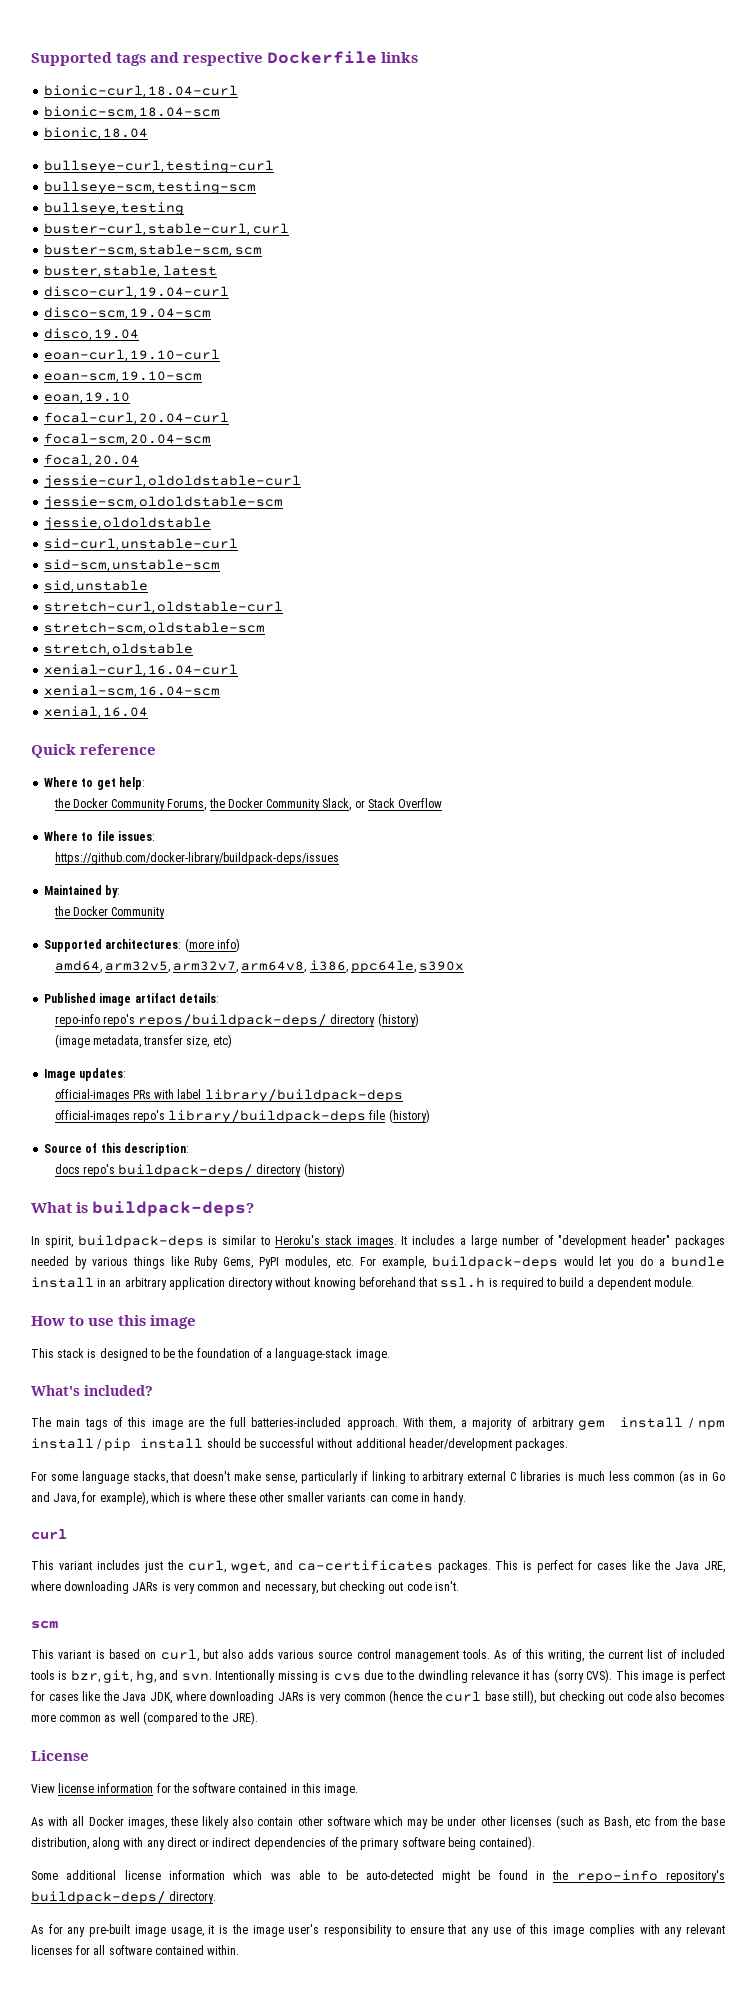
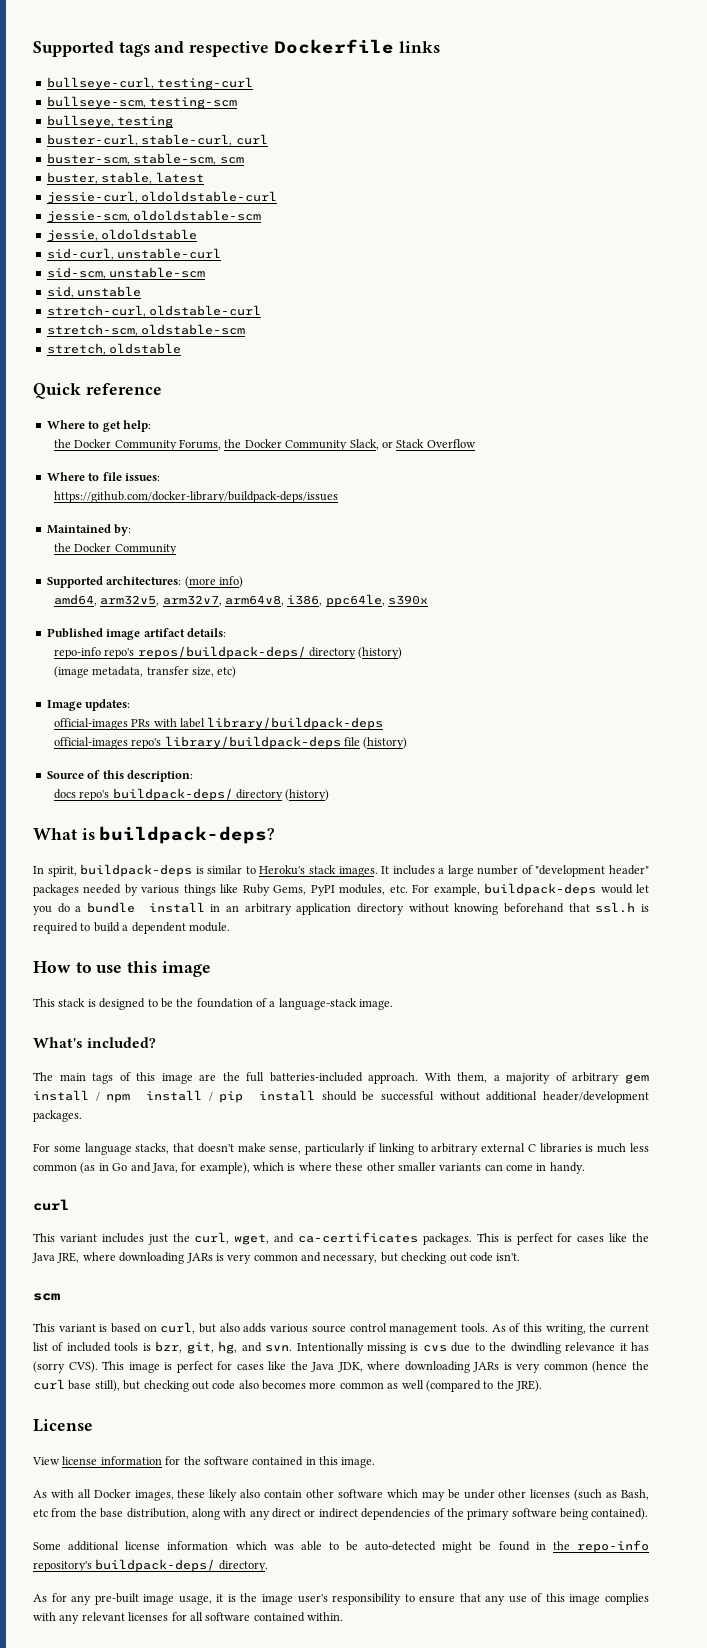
- bionic-curl, 18.04-curl
- bionic-scm, 18.04-scm
- bionic, 18.04
- disco-curl, 19.04-curl
- disco-scm, 19.04-scm
- disco, 19.04
- eoan-curl, 19.10-curl
- eoan-scm, 19.10-scm
- eoan, 19.10
- focal-curl, 20.04-curl
- focal-scm, 20.04-scm
- focal, 20.04
- xenial-curl, 16.04-curl
- xenial-scm, 16.04-scm
- xenial, 16.04

